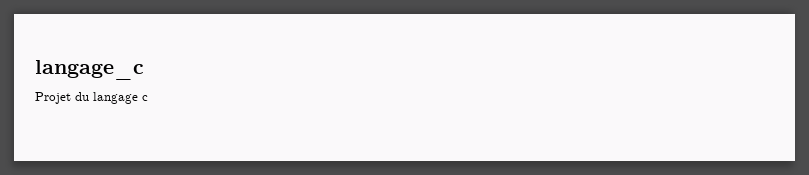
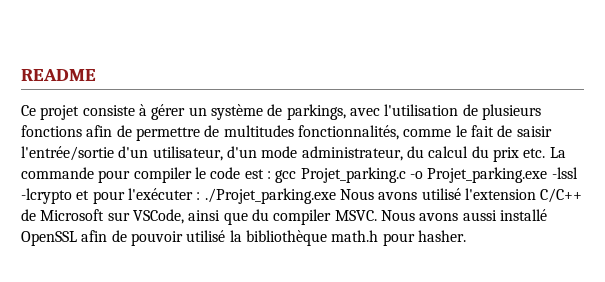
- langage_c
- Projet du langage c
+ README
+ Ce projet consiste à gérer un système de parkings, avec l'utilisation de plusieurs fonctions afin de permettre de multitudes fonctionnalités, comme le fait de saisir l'entrée/sortie d'un utilisateur, d'un mode administrateur, du calcul du prix etc. La commande pour compiler le code est : gcc Projet_parking.c -o Projet_parking.exe -lssl -lcrypto et pour l'exécuter : ./Projet_parking.exe Nous avons utilisé l'extension C/C++ de Microsoft sur VSCode, ainsi que du compiler MSVC. Nous avons aussi installé OpenSSL afin de pouvoir utilisé la bibliothèque math.h pour hasher.

